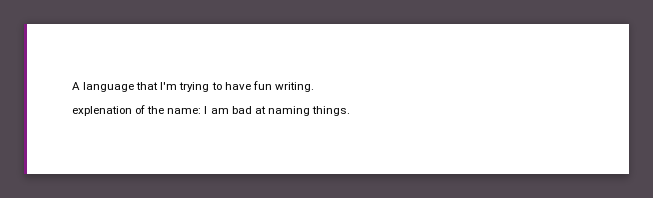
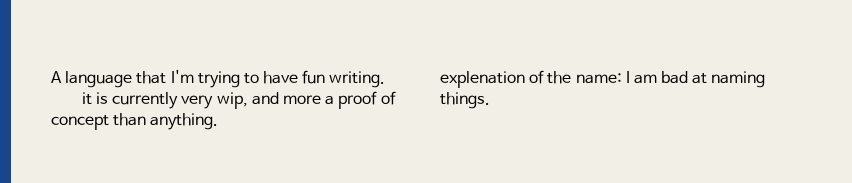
+ it is currently very wip, and more a proof of concept than anything.

